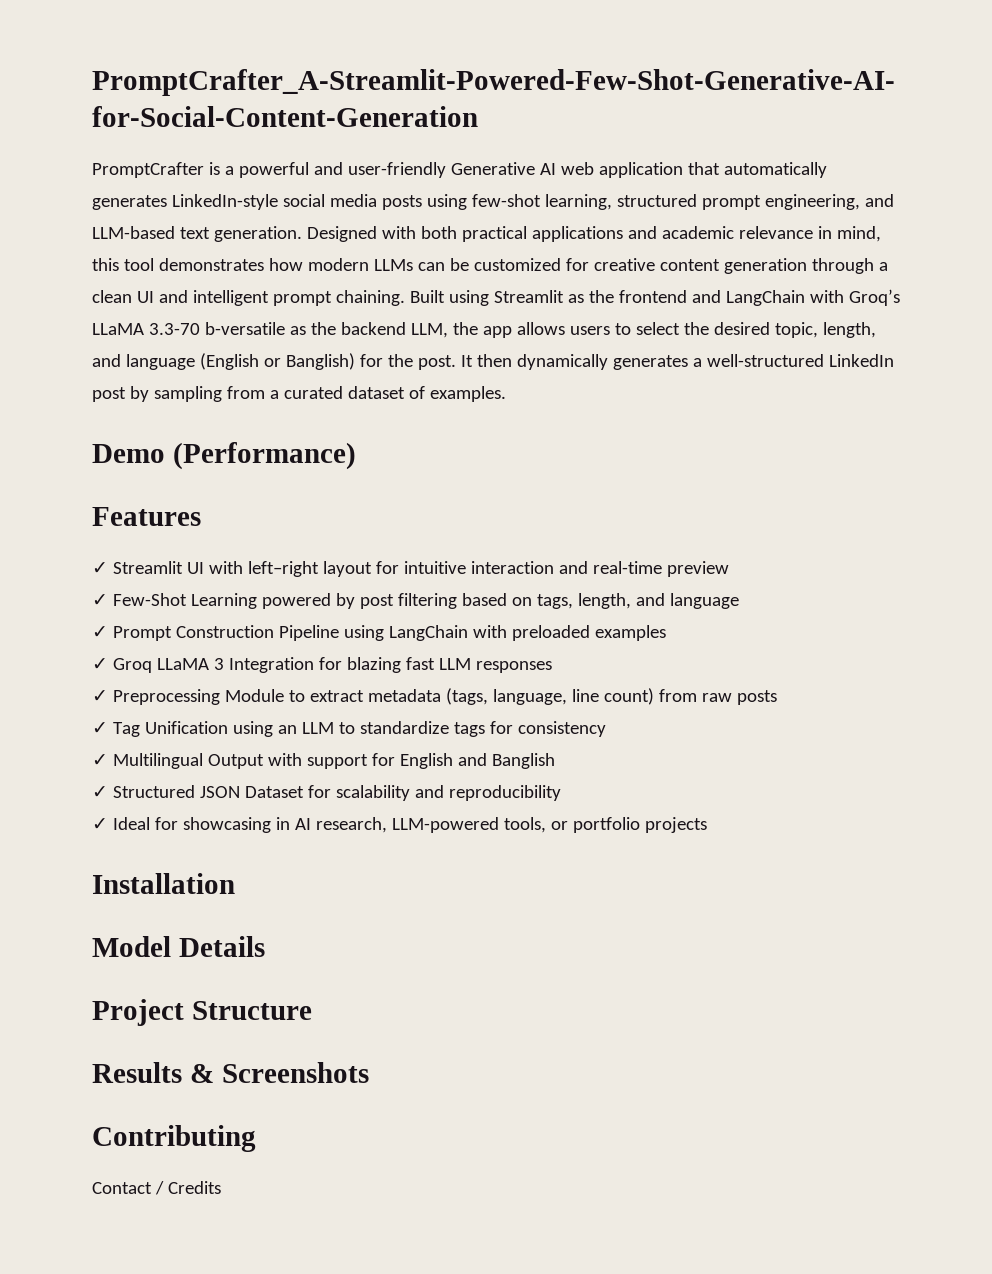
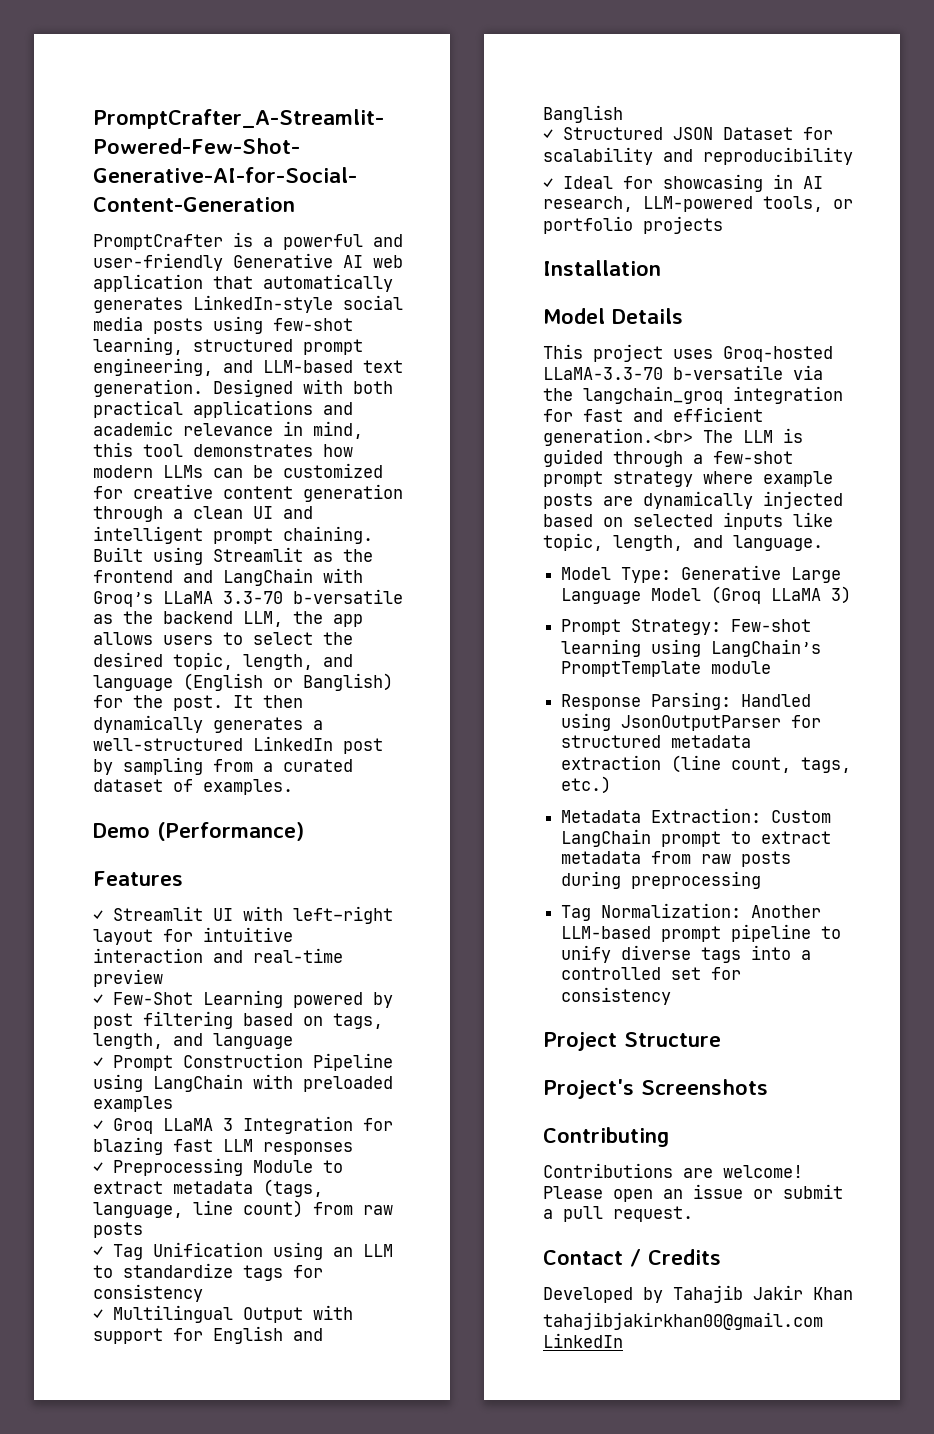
+ This project uses Groq-hosted LLaMA-3.3-70 b-versatile via the langchain_groq integration for fast and efficient generation.<br> The LLM is guided through a few-shot prompt strategy where example posts are dynamically injected based on selected inputs like topic, length, and language.
+ Model Type: Generative Large Language Model (Groq LLaMA 3)
+ Prompt Strategy: Few-shot learning using LangChain’s PromptTemplate module
+ Response Parsing: Handled using JsonOutputParser for structured metadata extraction (line count, tags, etc.)
+ Metadata Extraction: Custom LangChain prompt to extract metadata from raw posts during preprocessing
+ Tag Normalization: Another LLM-based prompt pipeline to unify diverse tags into a controlled set for consistency
- Results & Screenshots
+ Project's Screenshots
+ Contributions are welcome! Please open an issue or submit a pull request.
  Contact / Credits
+ Developed by Tahajib Jakir Khan
+ tahajibjakirkhan00@gmail.com LinkedIn

